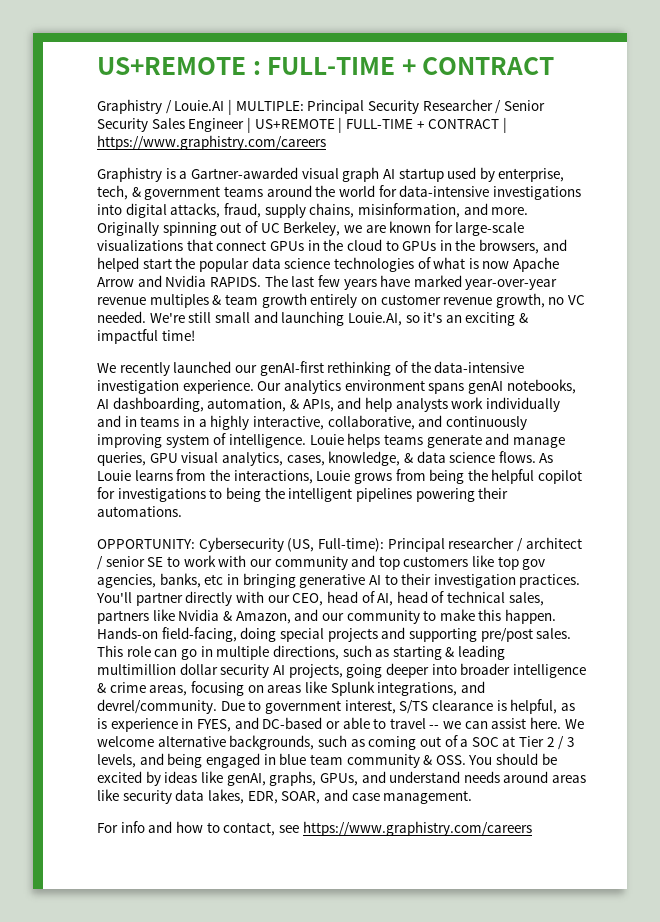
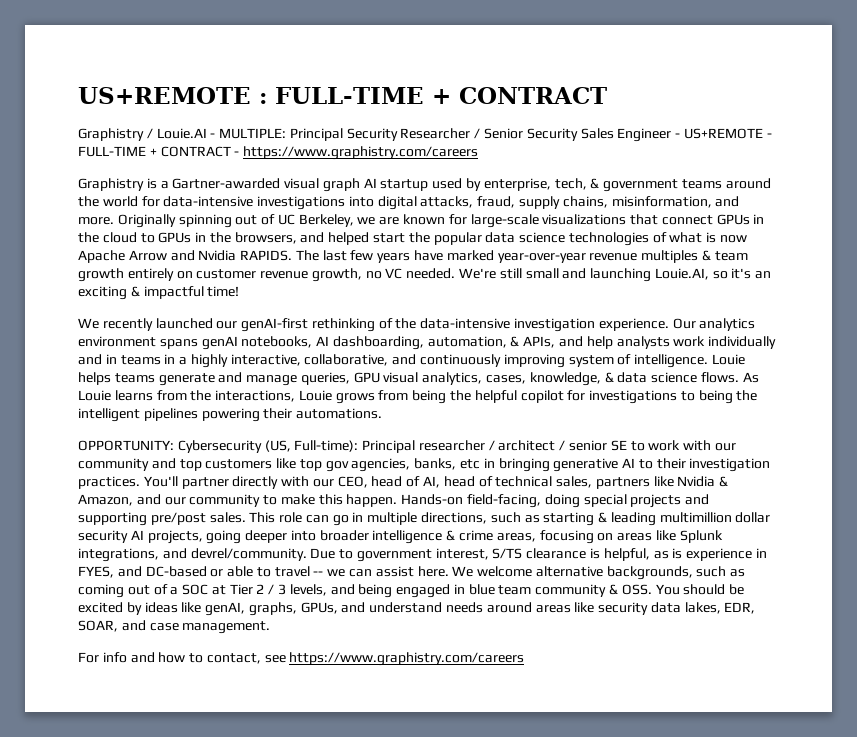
- Graphistry / Louie.AI | MULTIPLE: Principal Security Researcher / Senior Security Sales Engineer | US+REMOTE | FULL-TIME + CONTRACT | https://www.graphistry.com/careers
+ Graphistry / Louie.AI - MULTIPLE: Principal Security Researcher / Senior Security Sales Engineer - US+REMOTE - FULL-TIME + CONTRACT - https://www.graphistry.com/careers

